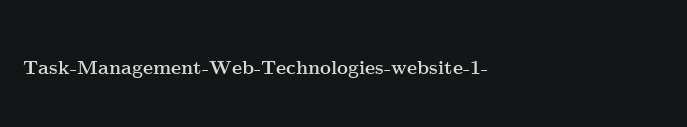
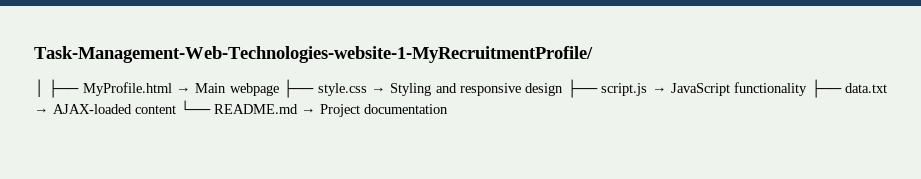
- Task-Management-Web-Technologies-website-1-
+ Task-Management-Web-Technologies-website-1-MyRecruitmentProfile/
+ │ ├── MyProfile.html → Main webpage ├── style.css → Styling and responsive design ├── script.js → JavaScript functionality ├── data.txt → AJAX-loaded content └── README.md → Project documentation

